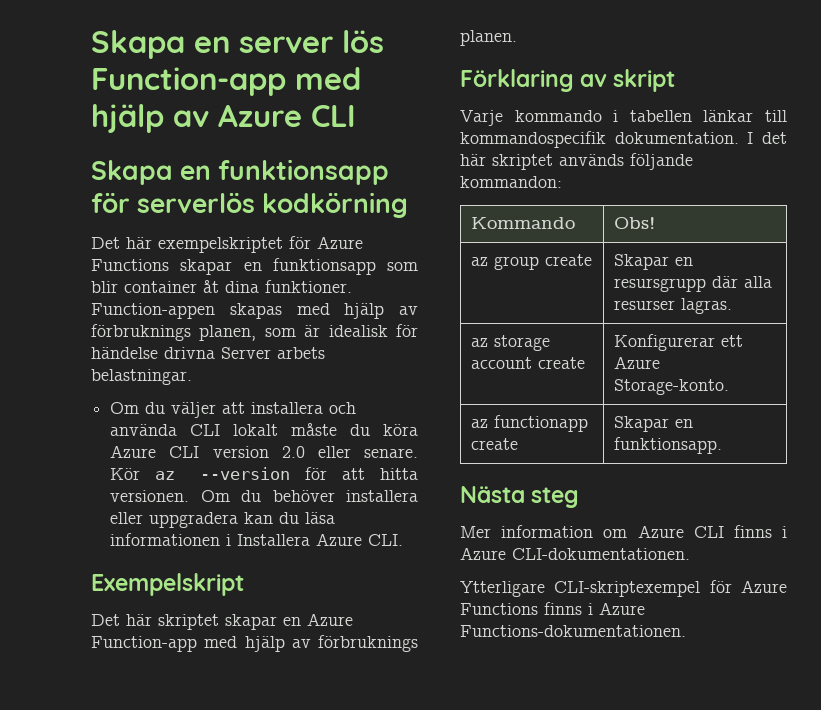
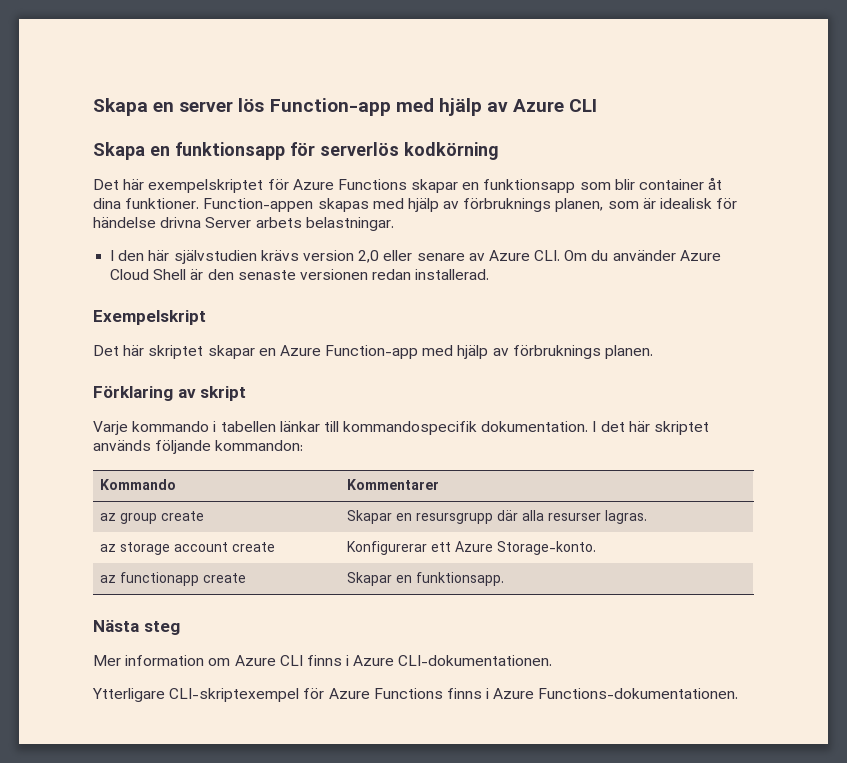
- Om du väljer att installera och använda CLI lokalt måste du köra Azure CLI version 2.0 eller senare. Kör az --version för att hitta versionen. Om du behöver installera eller uppgradera kan du läsa informationen i Installera Azure CLI.
+ I den här självstudien krävs version 2,0 eller senare av Azure CLI. Om du använder Azure Cloud Shell är den senaste versionen redan installerad.
- Kommando | Obs!
+ Kommando | Kommentarer

